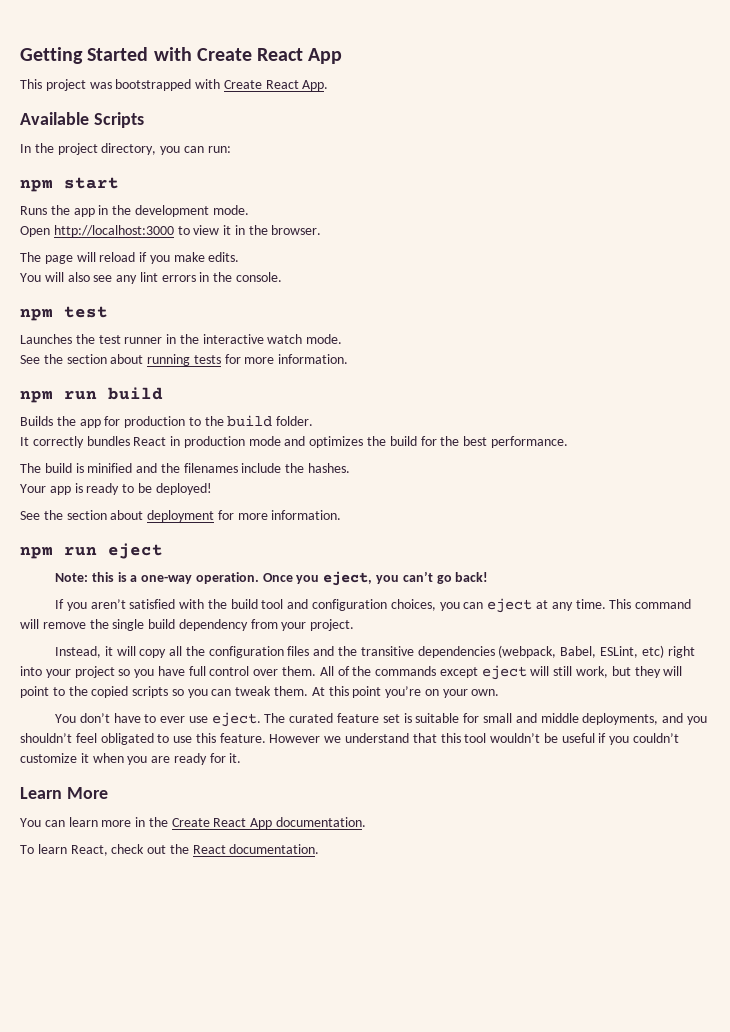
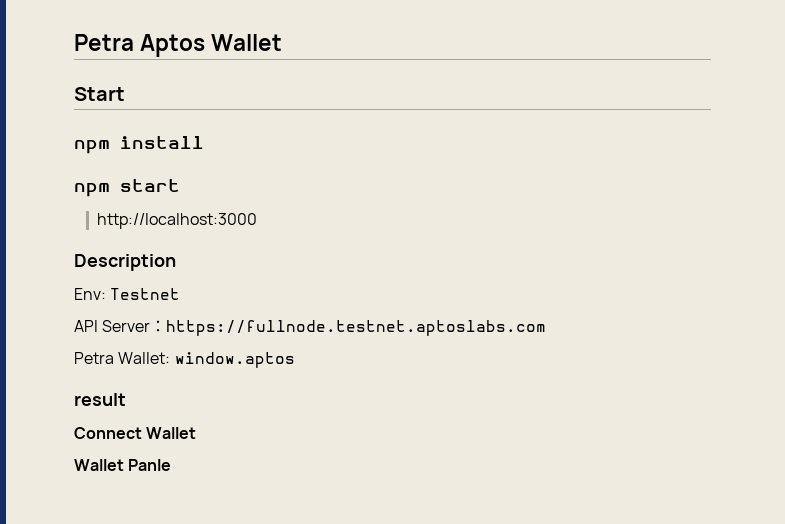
- Getting Started with Create React App
- This project was bootstrapped with Create React App.
- Available Scripts
- In the project directory, you can run:
+ Petra Aptos Wallet
+ Start
+ npm install
  npm start
- Runs the app in the development mode.
- Open http://localhost:3000 to view it in the browser.
- The page will reload if you make edits.
- You will also see any lint errors in the console.
- npm test
- Launches the test runner in the interactive watch mode.
- See the section about running tests for more information.
- npm run build
- Builds the app for production to the build folder.
- It correctly bundles React in production mode and optimizes the build for the best performance.
- The build is minified and the filenames include the hashes.
- Your app is ready to be deployed!
- See the section about deployment for more information.
- npm run eject
- Note: this is a one-way operation. Once you eject, you can’t go back!
- If you aren’t satisfied with the build tool and configuration choices, you can eject at any time. This command will remove the single build dependency from your project.
- Instead, it will copy all the configuration files and the transitive dependencies (webpack, Babel, ESLint, etc) right into your project so you have full control over them. All of the commands except eject will still work, but they will point to the copied scripts so you can tweak them. At this point you’re on your own.
- You don’t have to ever use eject. The curated feature set is suitable for small and middle deployments, and you shouldn’t feel obligated to use this feature. However we understand that this tool wouldn’t be useful if you couldn’t customize it when you are ready for it.
- Learn More
- You can learn more in the Create React App documentation.
- To learn React, check out the React documentation.
+ http://localhost:3000
+ Description
+ Env: Testnet
+ API Server：https://fullnode.testnet.aptoslabs.com
+ Petra Wallet: window.aptos
+ result
+ Connect Wallet
+ Wallet Panle

